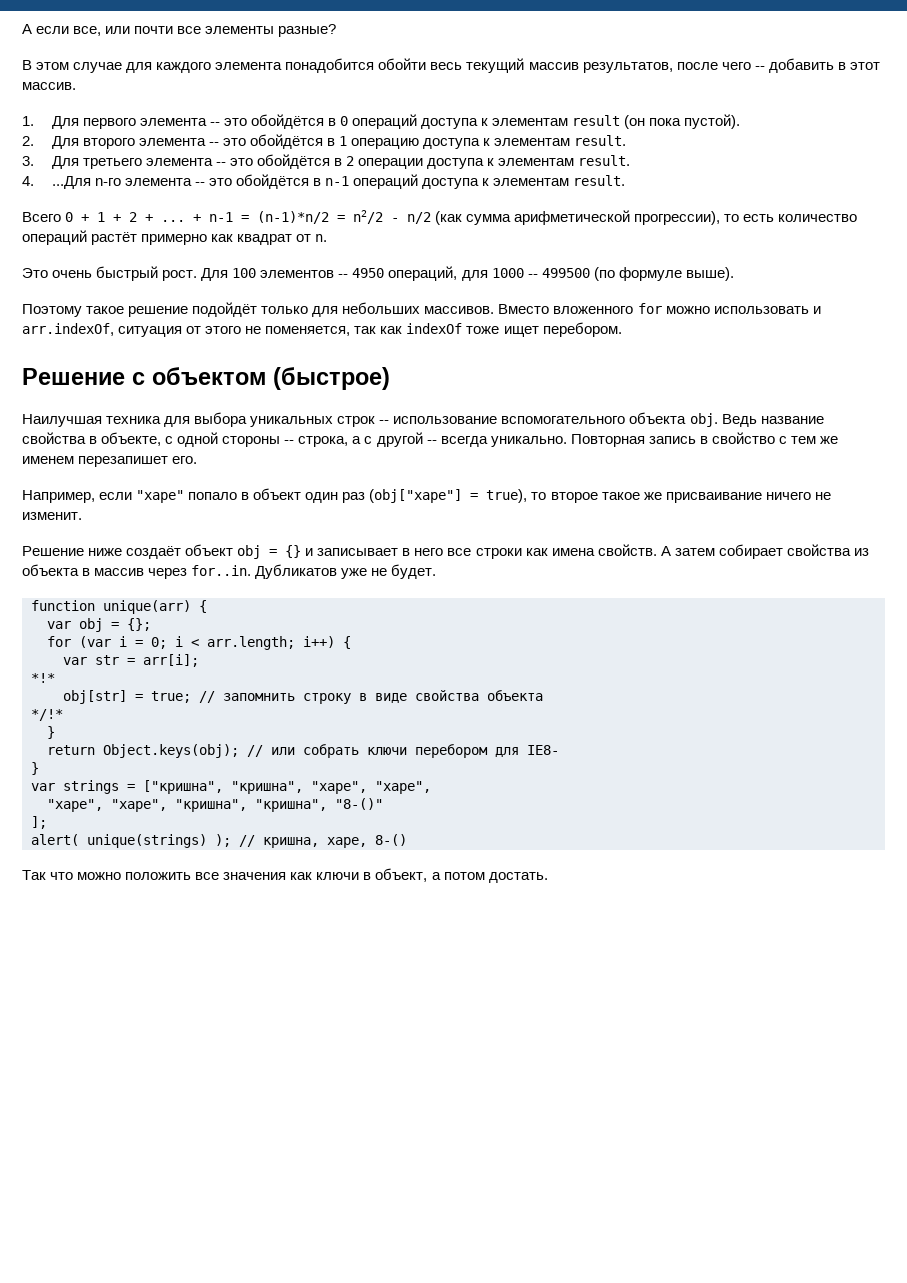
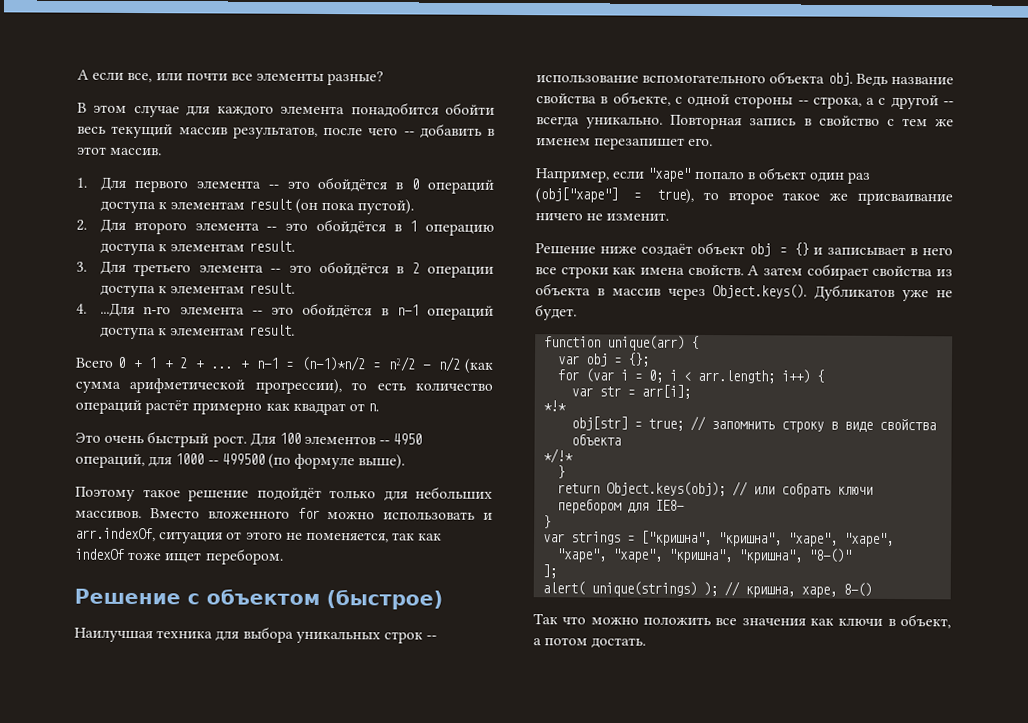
- А затем собирает свойства из объекта в массив через for..in. Дубликатов уже не будет.
+ А затем собирает свойства из объекта в массив через Object.keys(). Дубликатов уже не будет.

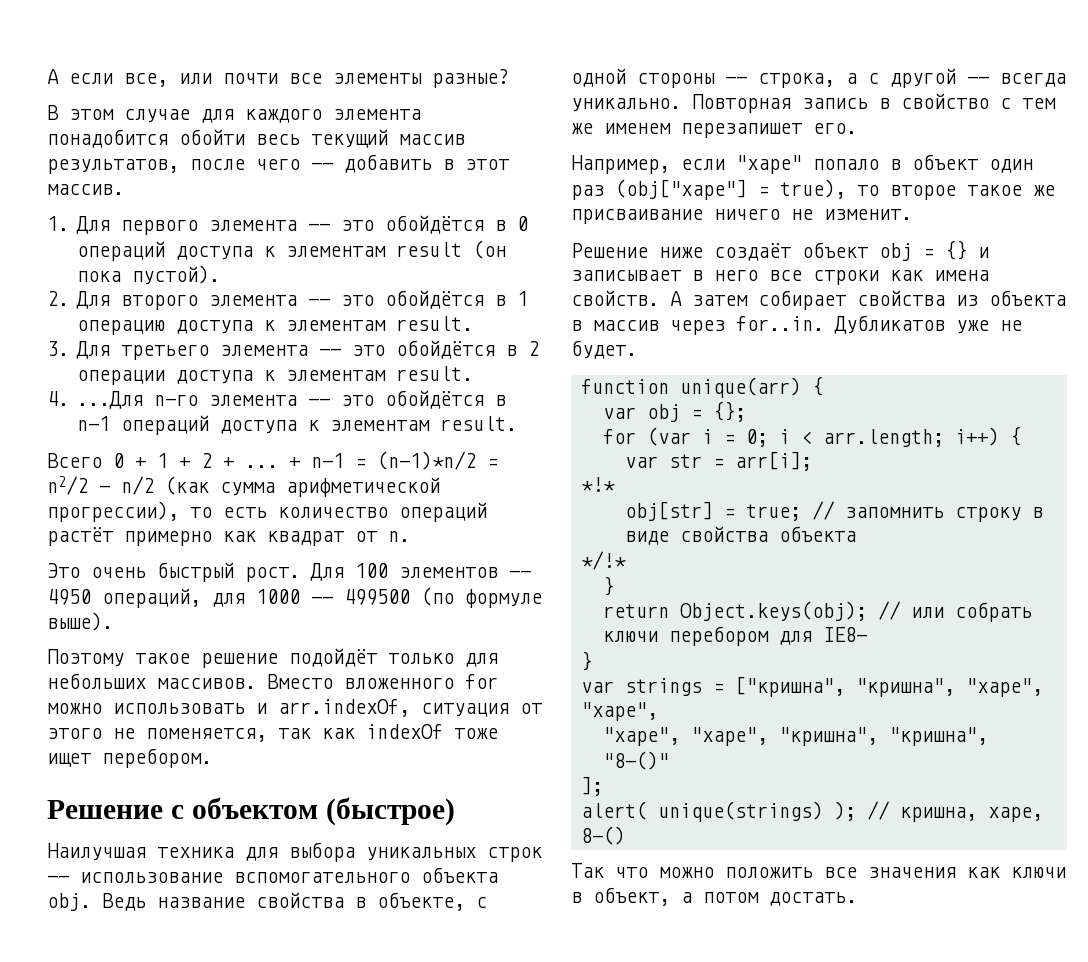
- А затем собирает свойства из объекта в массив через Object.keys(). Дубликатов уже не будет.
+ А затем собирает свойства из объекта в массив через for..in. Дубликатов уже не будет.

